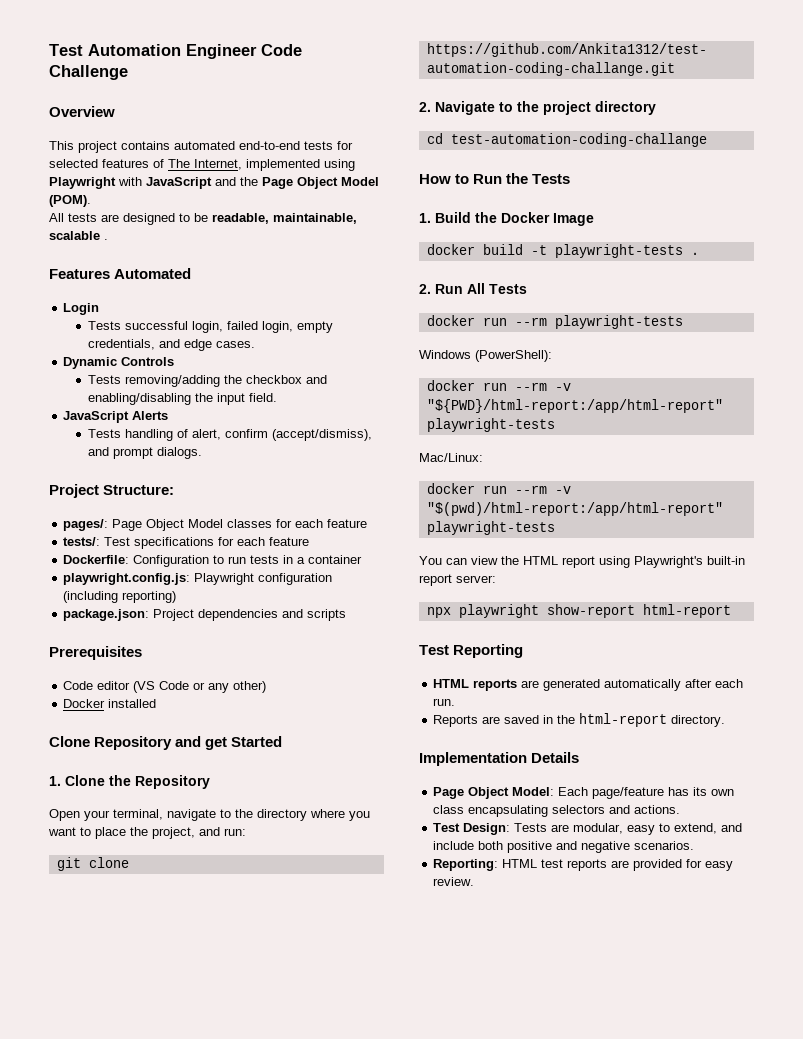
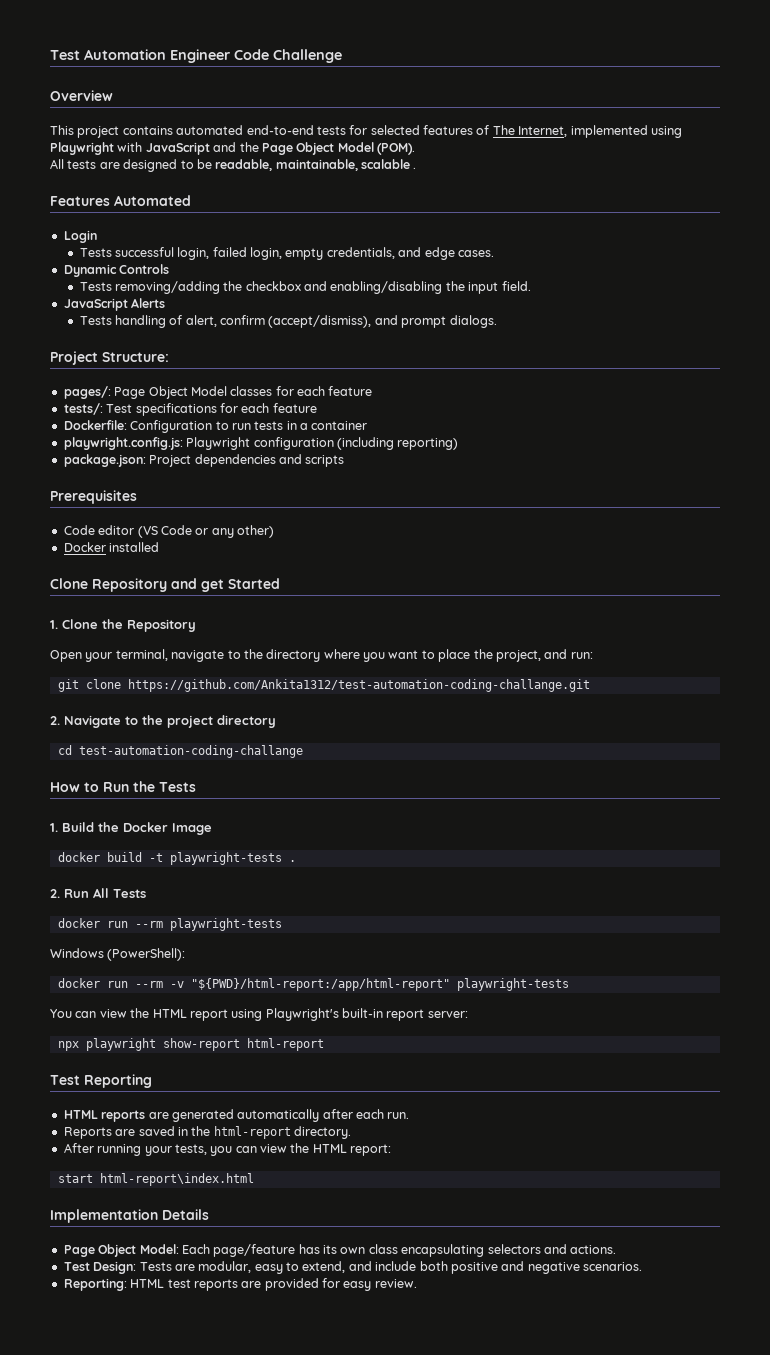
- Mac/Linux:
- docker run --rm -v "$(pwd)/html-report:/app/html-report" playwright-tests
+ After running your tests, you can view the HTML report:
+ start html-report\index.html

